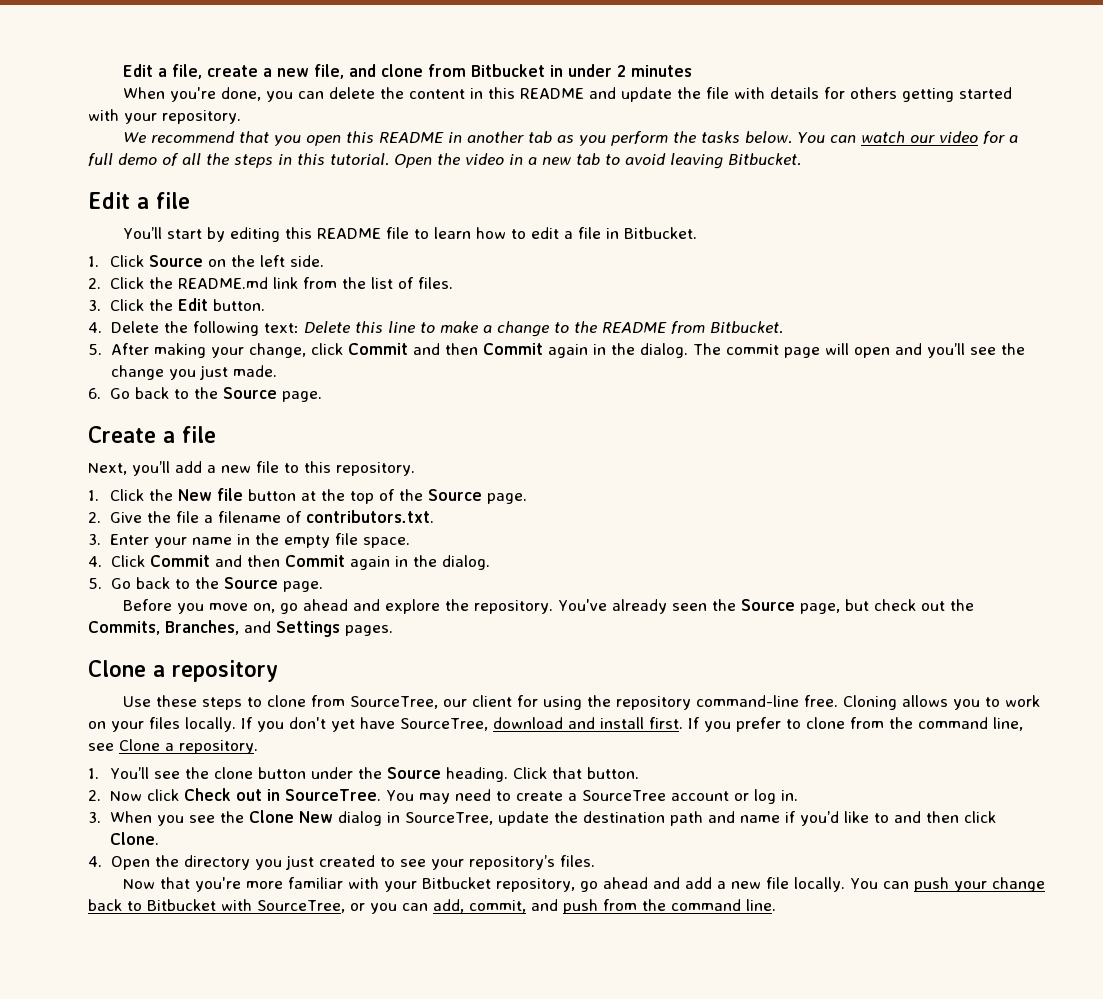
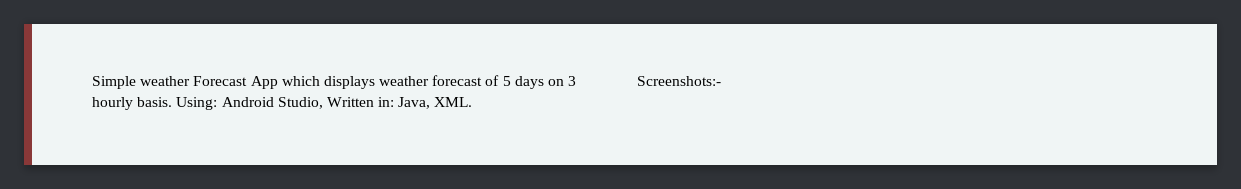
- Edit a file, create a new file, and clone from Bitbucket in under 2 minutes
- When you're done, you can delete the content in this README and update the file with details for others getting started with your repository.
- We recommend that you open this README in another tab as you perform the tasks below. You can watch our video for a full demo of all the steps in this tutorial. Open the video in a new tab to avoid leaving Bitbucket.
- Edit a file
- You’ll start by editing this README file to learn how to edit a file in Bitbucket.
- 1. Click Source on the left side.
- 2. Click the README.md link from the list of files.
- 3. Click the Edit button.
- 4. Delete the following text: Delete this line to make a change to the README from Bitbucket.
- 5. After making your change, click Commit and then Commit again in the dialog. The commit page will open and you’ll see the change you just made.
- 6. Go back to the Source page.
- Create a file
- Next, you’ll add a new file to this repository.
- 1. Click the New file button at the top of the Source page.
- 2. Give the file a filename of contributors.txt.
- 3. Enter your name in the empty file space.
- 4. Click Commit and then Commit again in the dialog.
- 5. Go back to the Source page.
- Before you move on, go ahead and explore the repository. You've already seen the Source page, but check out the Commits, Branches, and Settings pages.
- Clone a repository
- Use these steps to clone from SourceTree, our client for using the repository command-line free. Cloning allows you to work on your files locally. If you don't yet have SourceTree, download and install first. If you prefer to clone from the command line, see Clone a repository.
- 1. You’ll see the clone button under the Source heading. Click that button.
- 2. Now click Check out in SourceTree. You may need to create a SourceTree account or log in.
- 3. When you see the Clone New dialog in SourceTree, update the destination path and name if you’d like to and then click Clone.
- 4. Open the directory you just created to see your repository’s files.
- Now that you're more familiar with your Bitbucket repository, go ahead and add a new file locally. You can push your change back to Bitbucket with SourceTree, or you can add, commit, and push from the command line.
+ Simple weather Forecast App which displays weather forecast of 5 days on 3 hourly basis. Using: Android Studio, Written in: Java, XML.
+ Screenshots:-

